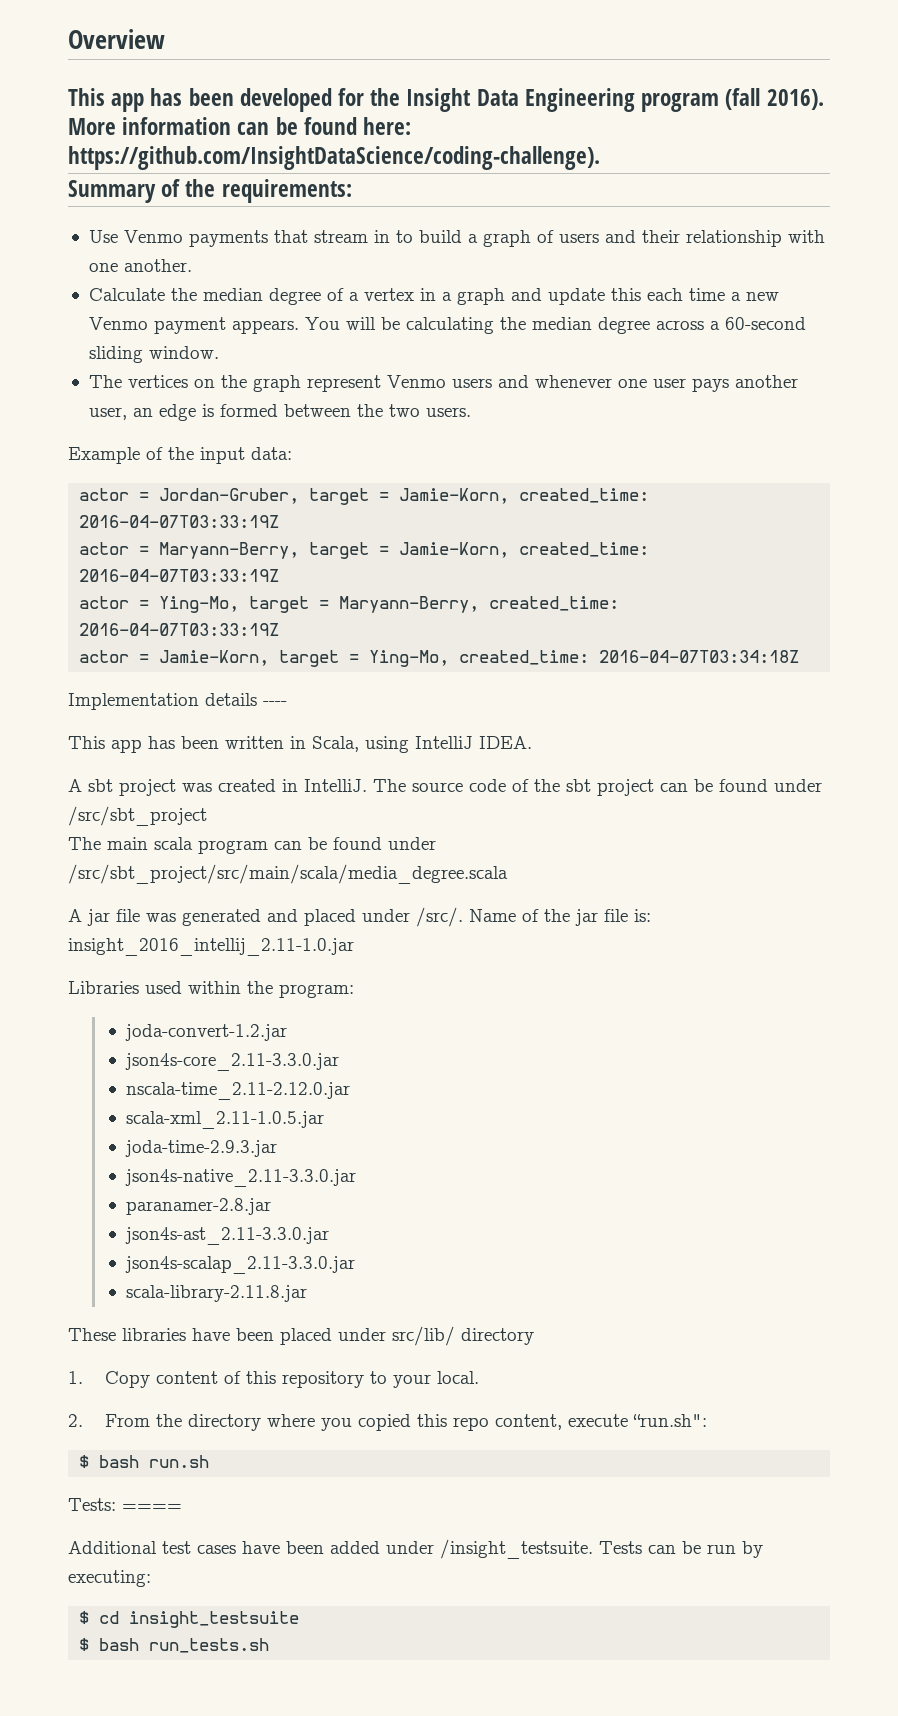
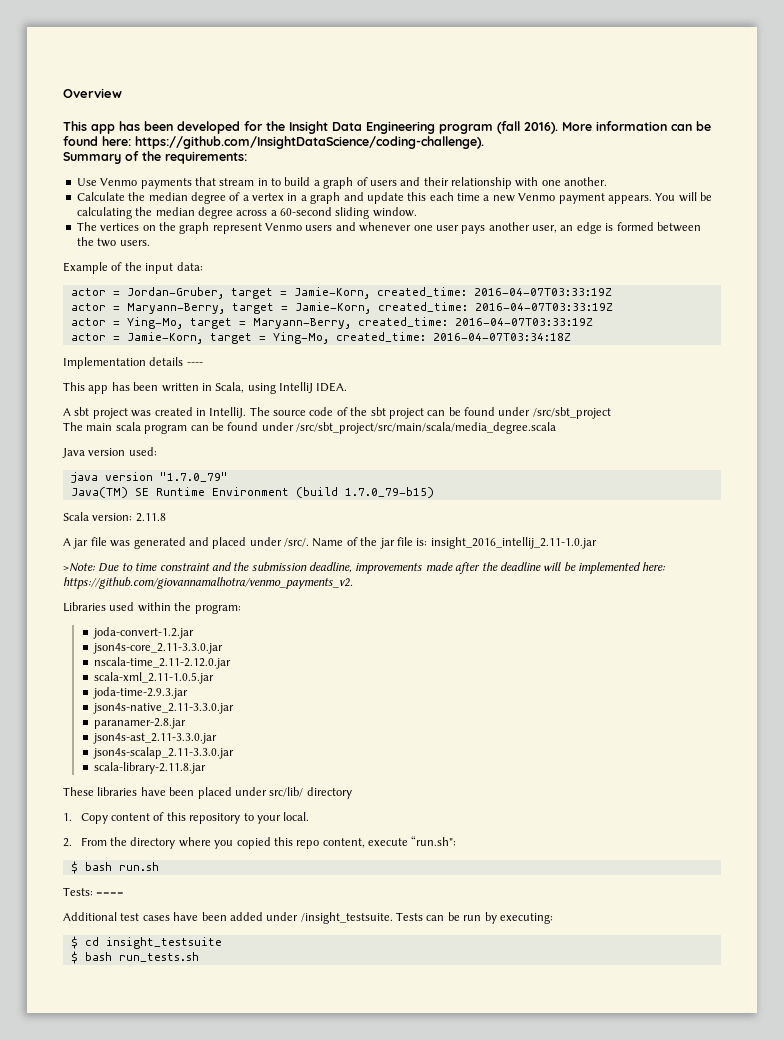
+ Java version used:
+ java version "1.7.0_79"
+ Java(TM) SE Runtime Environment (build 1.7.0_79-b15)
+ Scala version: 2.11.8
+ >Note: Due to time constraint and the submission deadline, improvements made after the deadline will be implemented here: https://github.com/giovannamalhotra/venmo_payments_v2.

